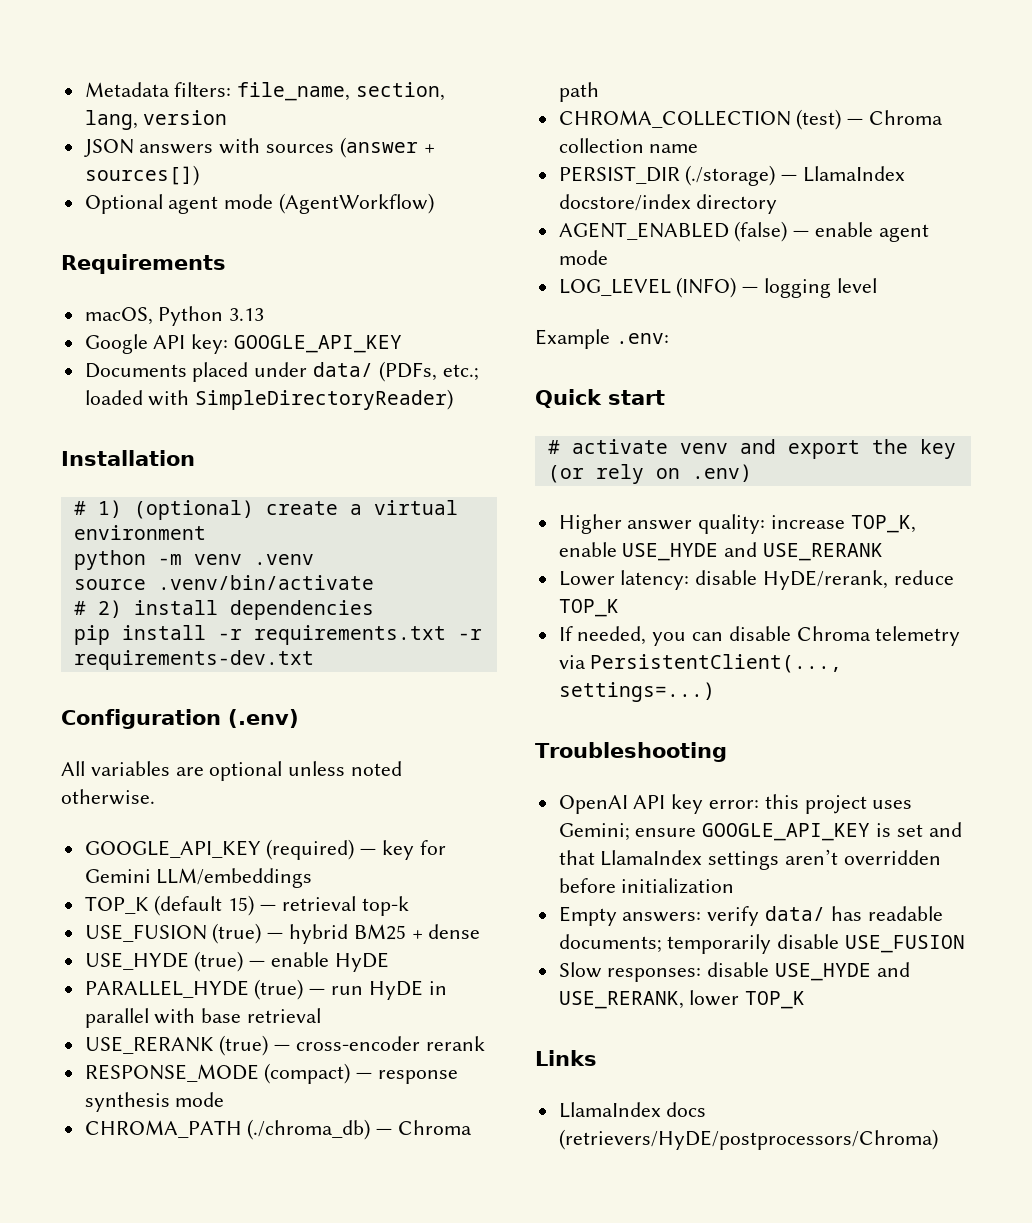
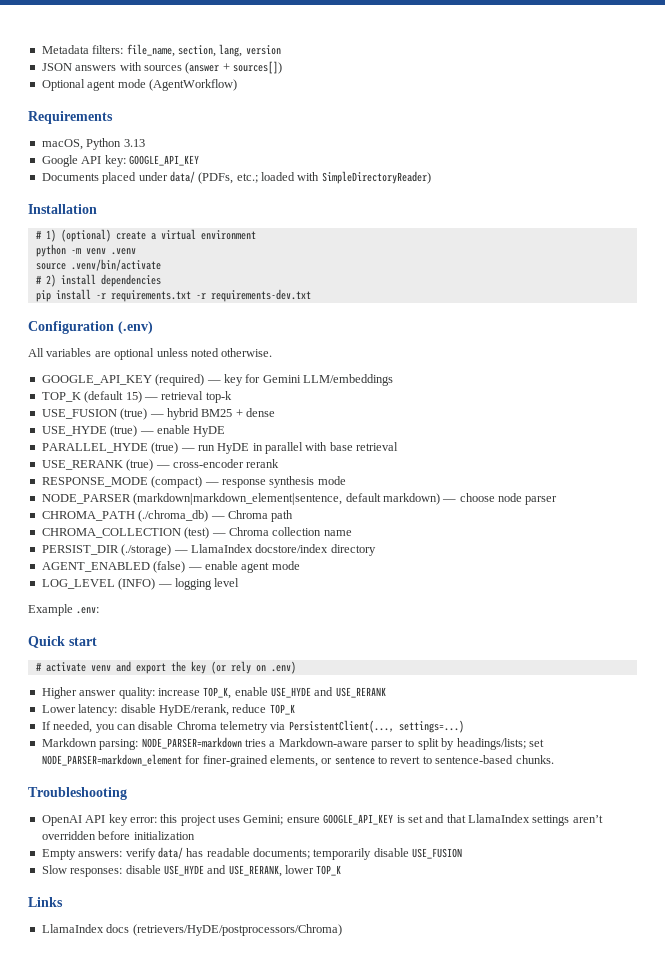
+ NODE_PARSER (markdown|markdown_element|sentence, default markdown) — choose node parser
+ Markdown parsing: NODE_PARSER=markdown tries a Markdown-aware parser to split by headings/lists; set NODE_PARSER=markdown_element for finer-grained elements, or sentence to revert to sentence-based chunks.

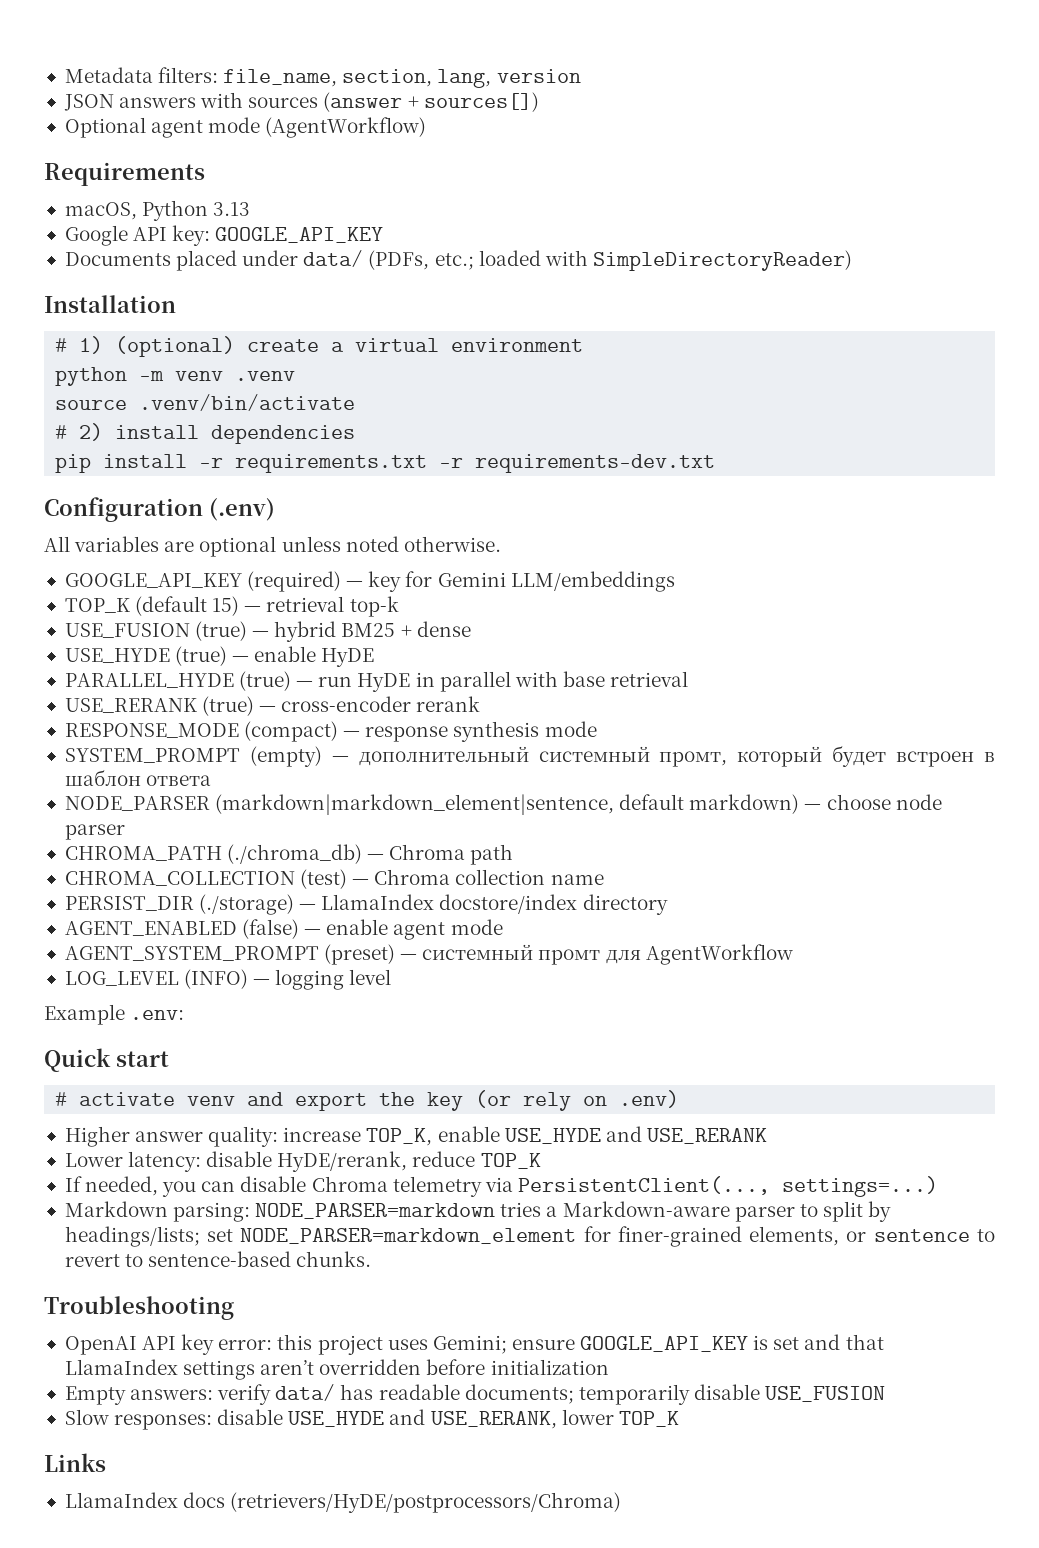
+ SYSTEM_PROMPT (empty) — дополнительный системный промт, который будет встроен в шаблон ответа
+ AGENT_SYSTEM_PROMPT (preset) — системный промт для AgentWorkflow

